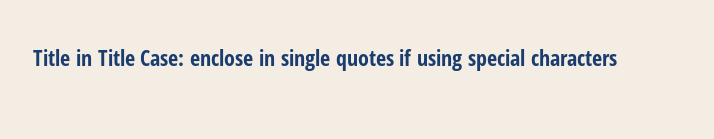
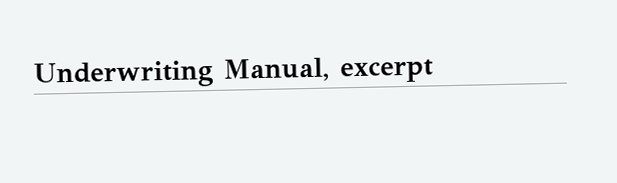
- Title in Title Case: enclose in single quotes if using special characters
+ Underwriting Manual, excerpt

